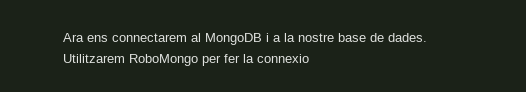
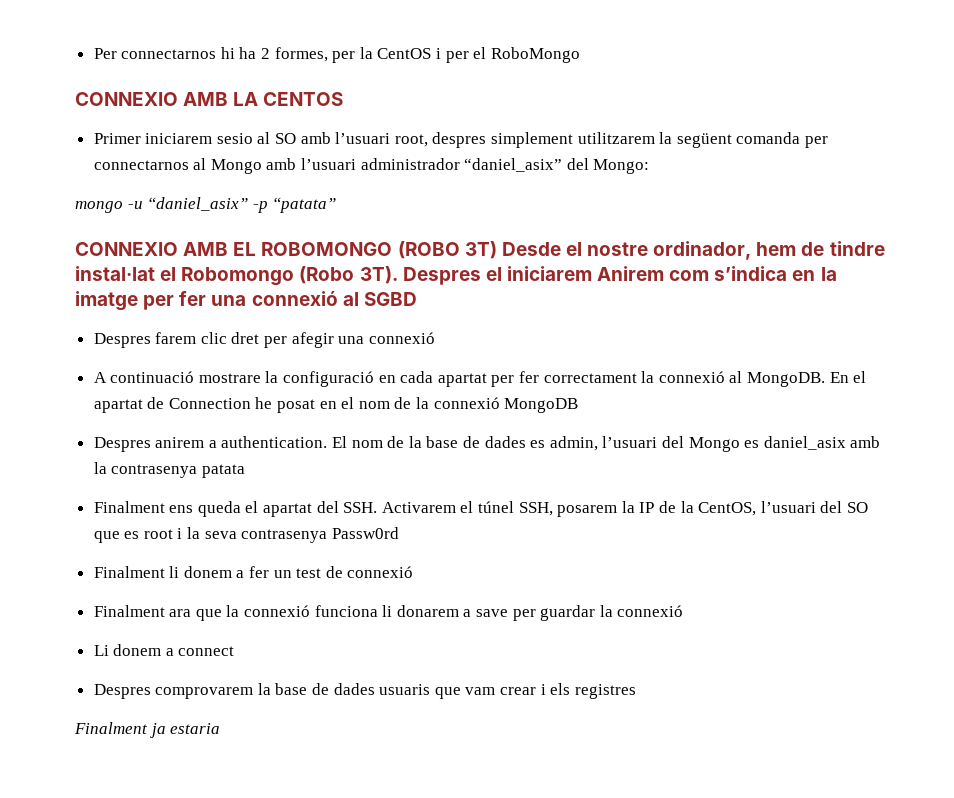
- Ara ens connectarem al MongoDB i a la nostre base de dades. Utilitzarem RoboMongo per fer la connexio
+ Per connectarnos hi ha 2 formes, per la CentOS i per el RoboMongo
+ CONNEXIO AMB LA CENTOS
+ Primer iniciarem sesio al SO amb l’usuari root, despres simplement utilitzarem la següent comanda per connectarnos al Mongo amb l’usuari administrador “daniel_asix” del Mongo:
+ mongo -u “daniel_asix” -p “patata”
+ CONNEXIO AMB EL ROBOMONGO (ROBO 3T) Desde el nostre ordinador, hem de tindre instal·lat el Robomongo (Robo 3T). Despres el iniciarem Anirem com s’indica en la imatge per fer una connexió al SGBD
+ Despres farem clic dret per afegir una connexió
+ A continuació mostrare la configuració en cada apartat per fer correctament la connexió al MongoDB. En el apartat de Connection he posat en el nom de la connexió MongoDB
+ Despres anirem a authentication. El nom de la base de dades es admin, l’usuari del Mongo es daniel_asix amb la contrasenya patata
+ Finalment ens queda el apartat del SSH. Activarem el túnel SSH, posarem la IP de la CentOS, l’usuari del SO que es root i la seva contrasenya Passw0rd
+ Finalment li donem a fer un test de connexió
+ Finalment ara que la connexió funciona li donarem a save per guardar la connexió
+ Li donem a connect
+ Despres comprovarem la base de dades usuaris que vam crear i els registres
+ Finalment ja estaria

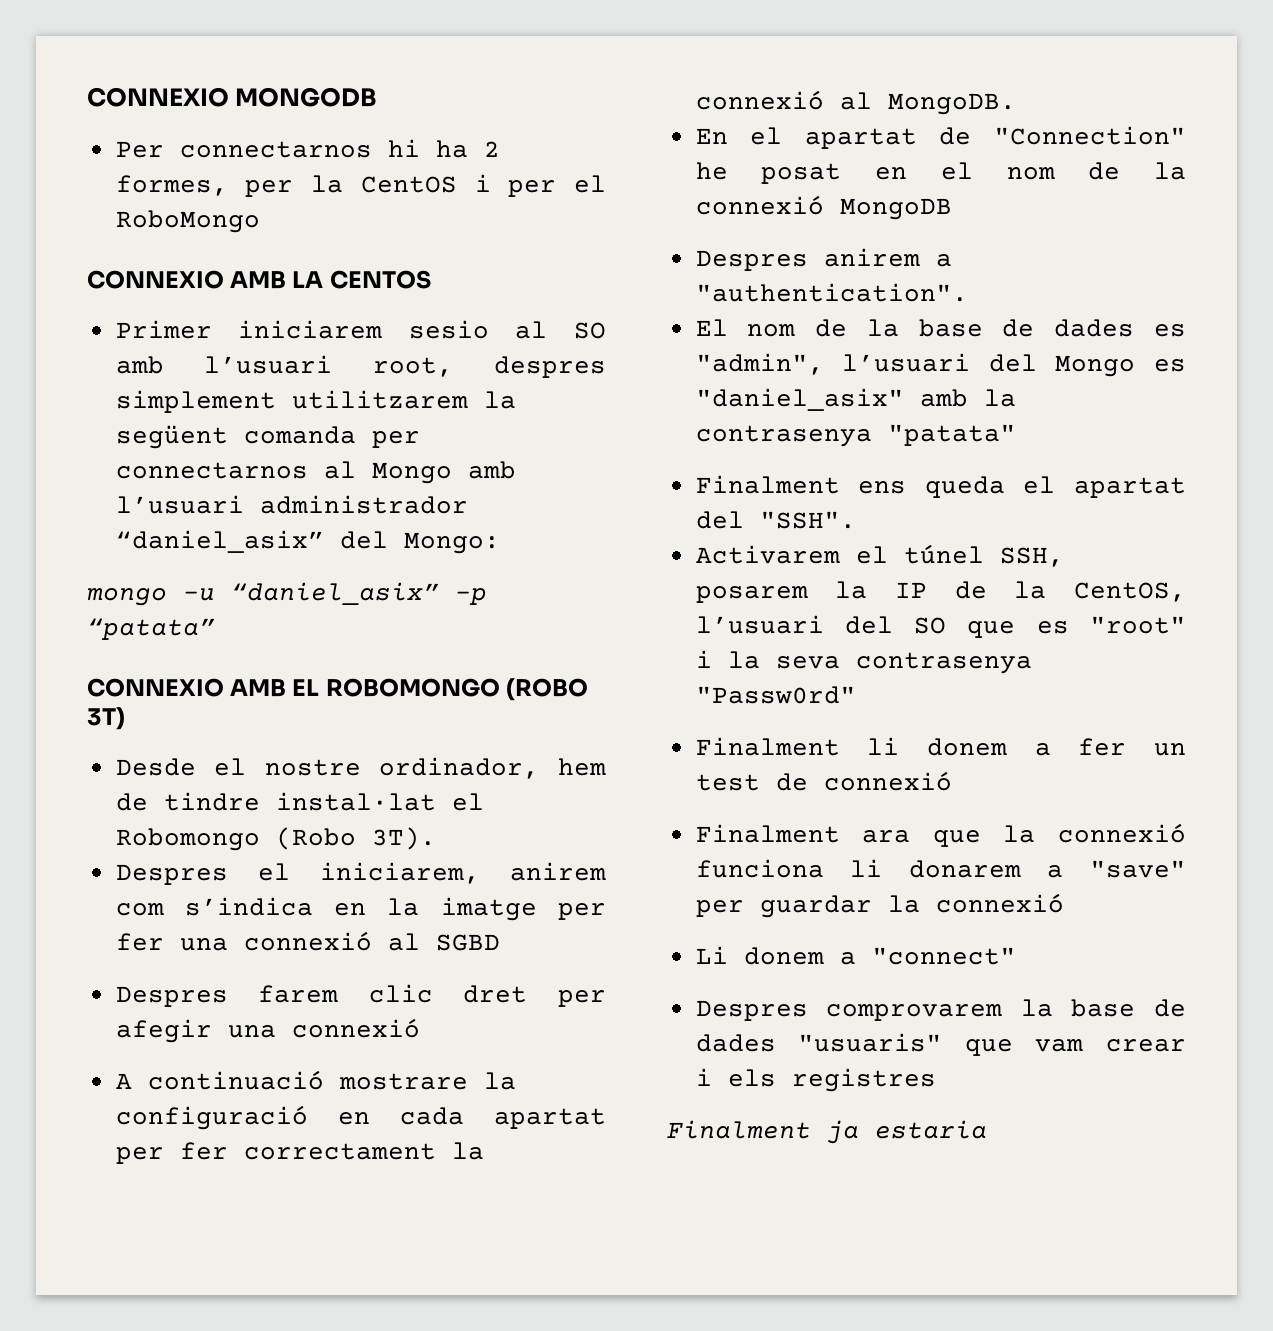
+ CONNEXIO MONGODB
- CONNEXIO AMB EL ROBOMONGO (ROBO 3T) Desde el nostre ordinador, hem de tindre instal·lat el Robomongo (Robo 3T). Despres el iniciarem Anirem com s’indica en la imatge per fer una connexió al SGBD
+ CONNEXIO AMB EL ROBOMONGO (ROBO 3T)
+ Desde el nostre ordinador, hem de tindre instal·lat el Robomongo (Robo 3T).
+ Despres el iniciarem, anirem com s’indica en la imatge per fer una connexió al SGBD
- A continuació mostrare la configuració en cada apartat per fer correctament la connexió al MongoDB. En el apartat de Connection he posat en el nom de la connexió MongoDB
+ A continuació mostrare la configuració en cada apartat per fer correctament la connexió al MongoDB.
+ En el apartat de "Connection" he posat en el nom de la connexió MongoDB
- Despres anirem a authentication. El nom de la base de dades es admin, l’usuari del Mongo es daniel_asix amb la contrasenya patata
+ Despres anirem a "authentication".
+ El nom de la base de dades es "admin", l’usuari del Mongo es "daniel_asix" amb la contrasenya "patata"
- Finalment ens queda el apartat del SSH. Activarem el túnel SSH, posarem la IP de la CentOS, l’usuari del SO que es root i la seva contrasenya Passw0rd
+ Finalment ens queda el apartat del "SSH".
+ Activarem el túnel SSH, posarem la IP de la CentOS, l’usuari del SO que es "root" i la seva contrasenya "Passw0rd"
- Finalment ara que la connexió funciona li donarem a save per guardar la connexió
+ Finalment ara que la connexió funciona li donarem a "save" per guardar la connexió
- Li donem a connect
+ Li donem a "connect"
- Despres comprovarem la base de dades usuaris que vam crear i els registres
+ Despres comprovarem la base de dades "usuaris" que vam crear i els registres

